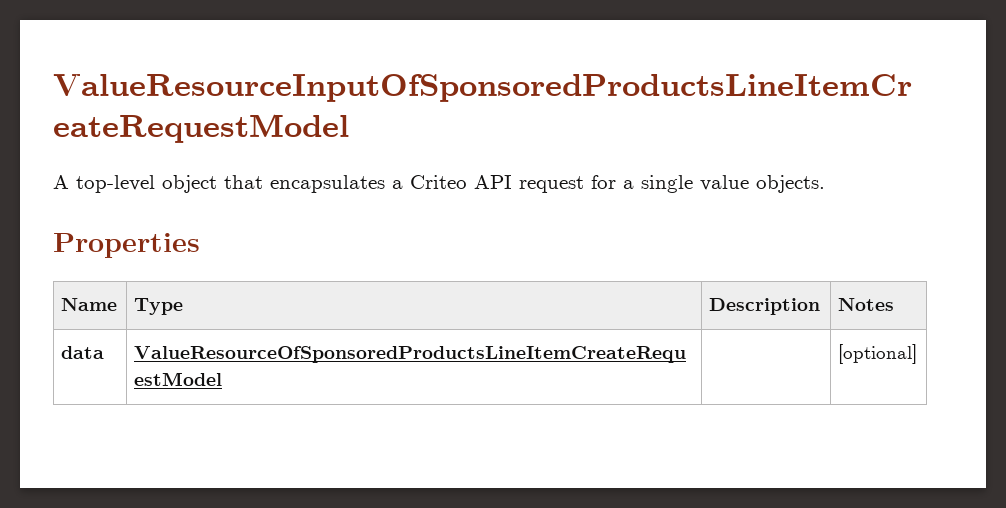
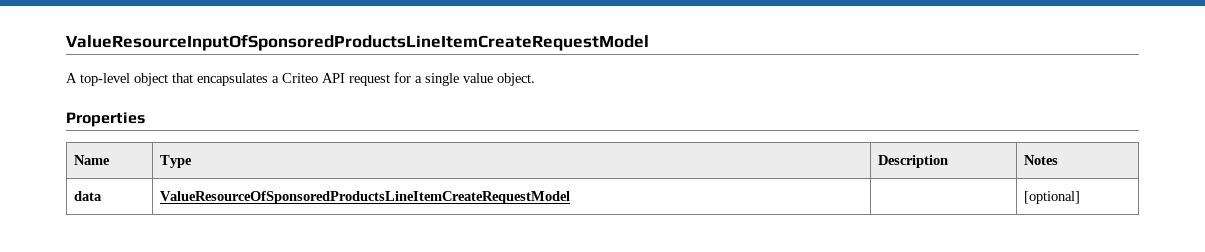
- A top-level object that encapsulates a Criteo API request for a single value objects.
+ A top-level object that encapsulates a Criteo API request for a single value object.

